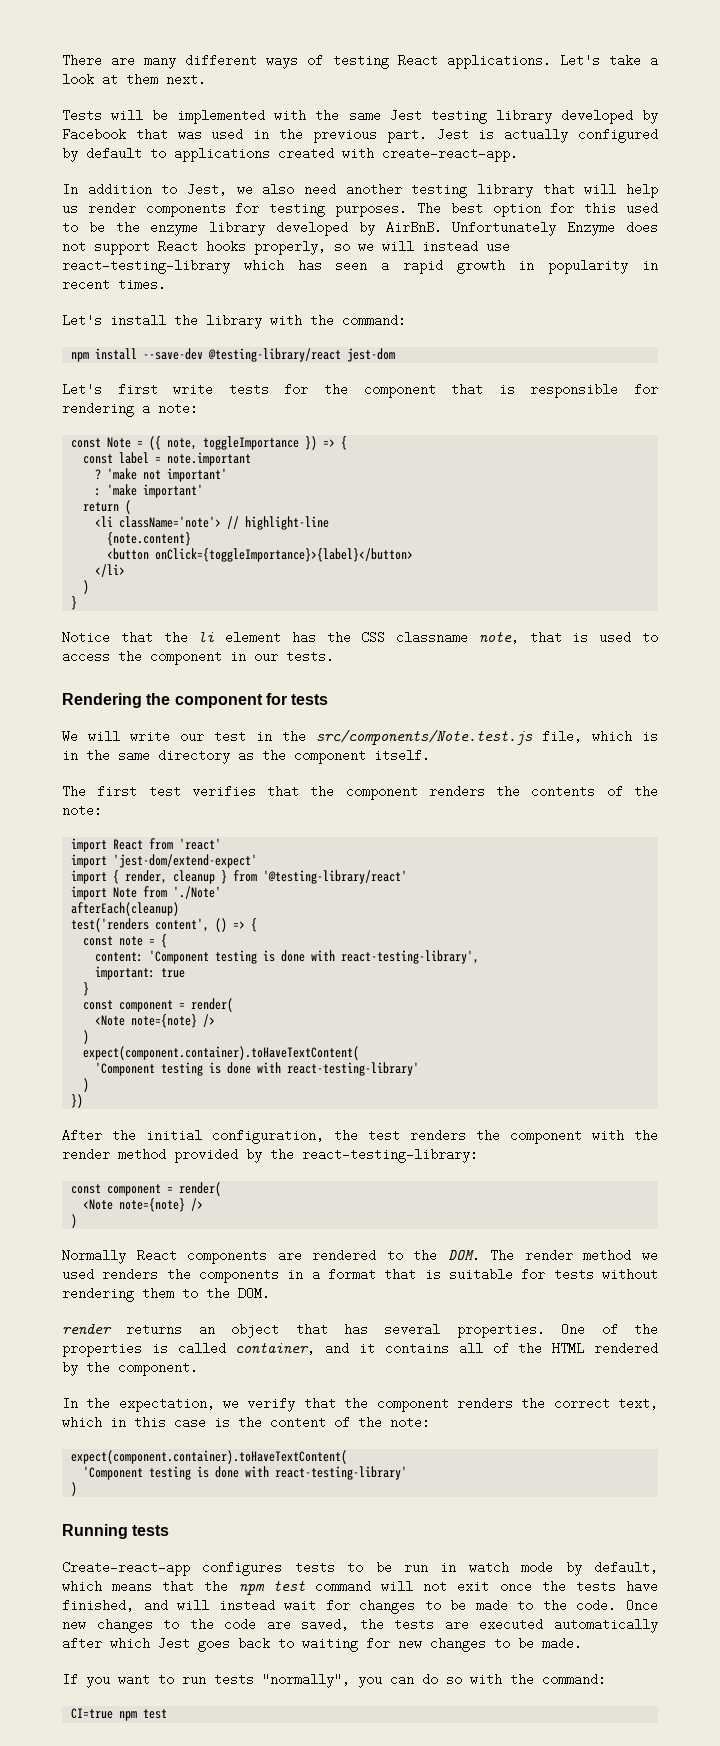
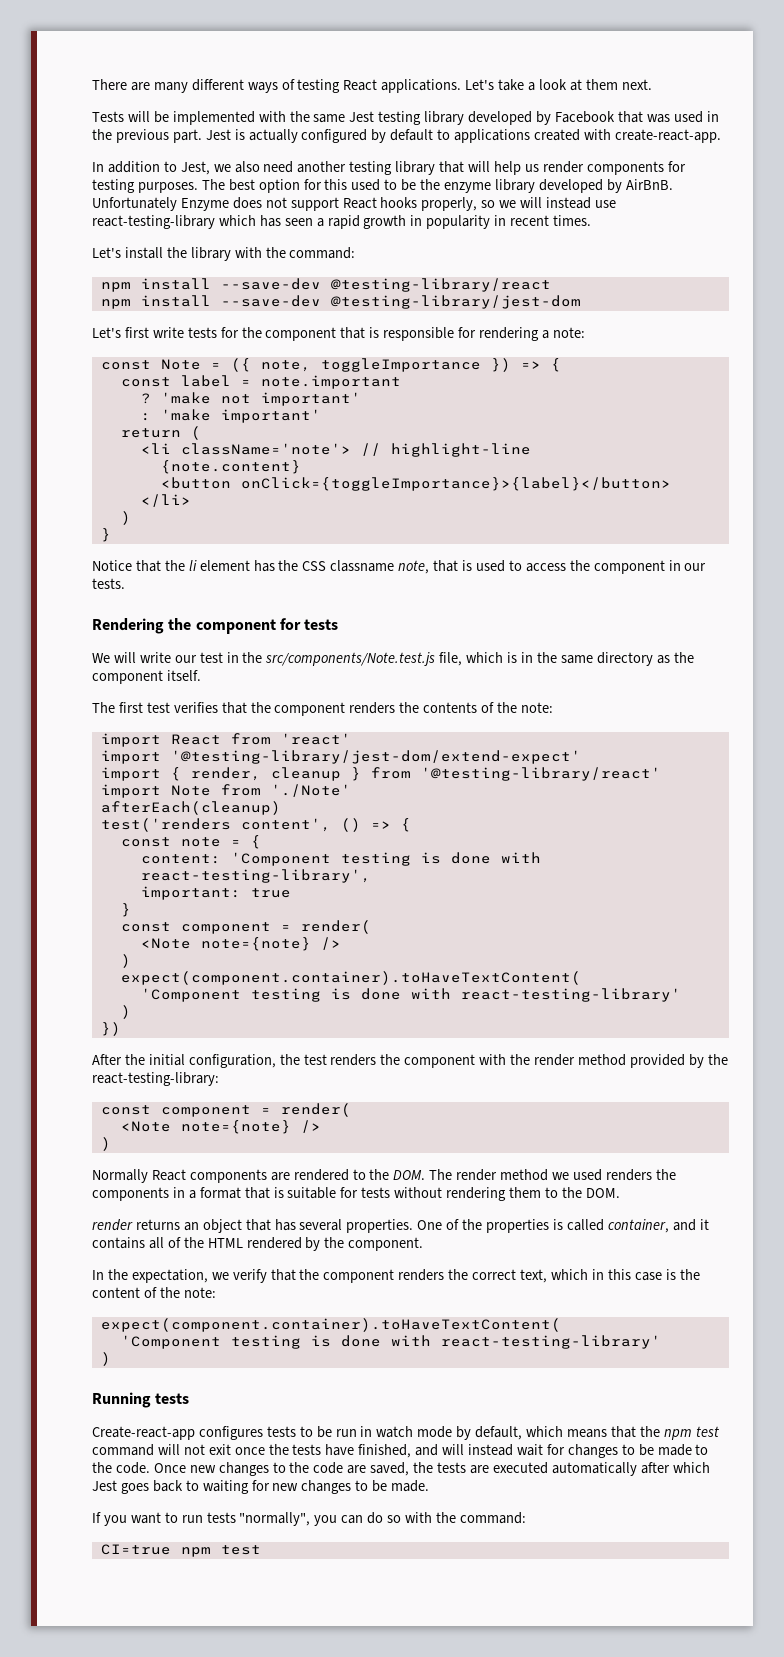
- npm install --save-dev @testing-library/react jest-dom
+ npm install --save-dev @testing-library/react
+ npm install --save-dev @testing-library/jest-dom
- import 'jest-dom/extend-expect'
+ import '@testing-library/jest-dom/extend-expect'

